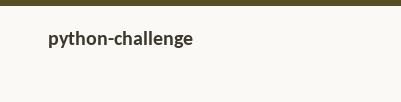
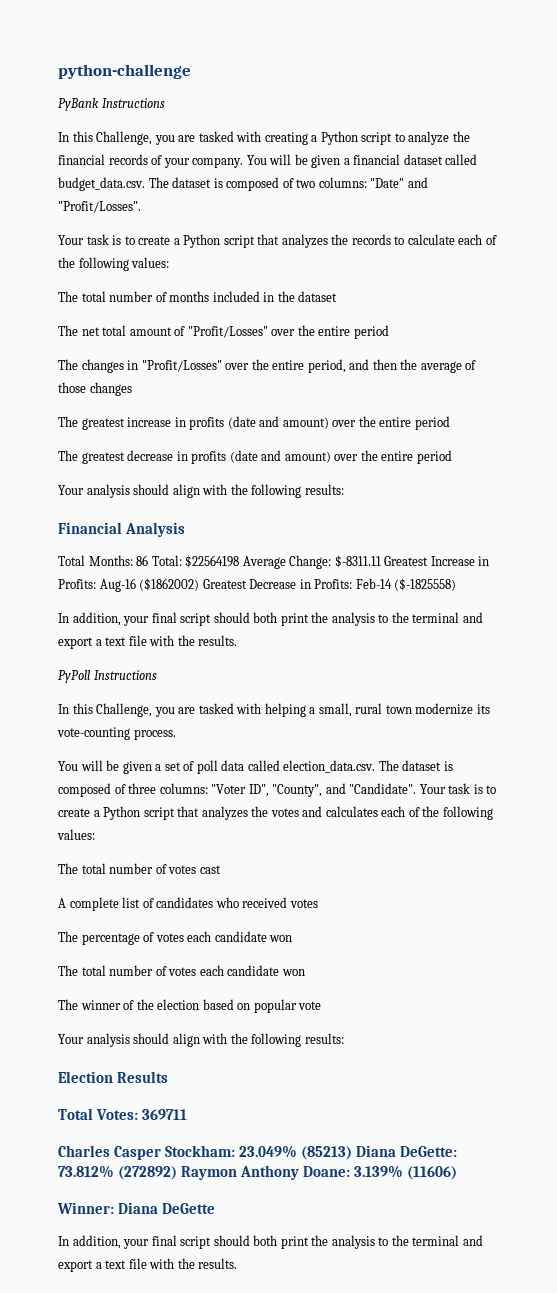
+ PyBank Instructions
+ In this Challenge, you are tasked with creating a Python script to analyze the financial records of your company. You will be given a financial dataset called budget_data.csv. The dataset is composed of two columns: "Date" and "Profit/Losses".
+ Your task is to create a Python script that analyzes the records to calculate each of the following values:
+ The total number of months included in the dataset
+ The net total amount of "Profit/Losses" over the entire period
+ The changes in "Profit/Losses" over the entire period, and then the average of those changes
+ The greatest increase in profits (date and amount) over the entire period
+ The greatest decrease in profits (date and amount) over the entire period
+ Your analysis should align with the following results:
+ Financial Analysis
+ Total Months: 86 Total: $22564198 Average Change: $-8311.11 Greatest Increase in Profits: Aug-16 ($1862002) Greatest Decrease in Profits: Feb-14 ($-1825558)
+ In addition, your final script should both print the analysis to the terminal and export a text file with the results.
+ PyPoll Instructions
+ In this Challenge, you are tasked with helping a small, rural town modernize its vote-counting process.
+ You will be given a set of poll data called election_data.csv. The dataset is composed of three columns: "Voter ID", "County", and "Candidate". Your task is to create a Python script that analyzes the votes and calculates each of the following values:
+ The total number of votes cast
+ A complete list of candidates who received votes
+ The percentage of votes each candidate won
+ The total number of votes each candidate won
+ The winner of the election based on popular vote
+ Your analysis should align with the following results:
+ Election Results
+ Total Votes: 369711
+ Charles Casper Stockham: 23.049% (85213) Diana DeGette: 73.812% (272892) Raymon Anthony Doane: 3.139% (11606)
+ Winner: Diana DeGette
+ In addition, your final script should both print the analysis to the terminal and export a text file with the results.

